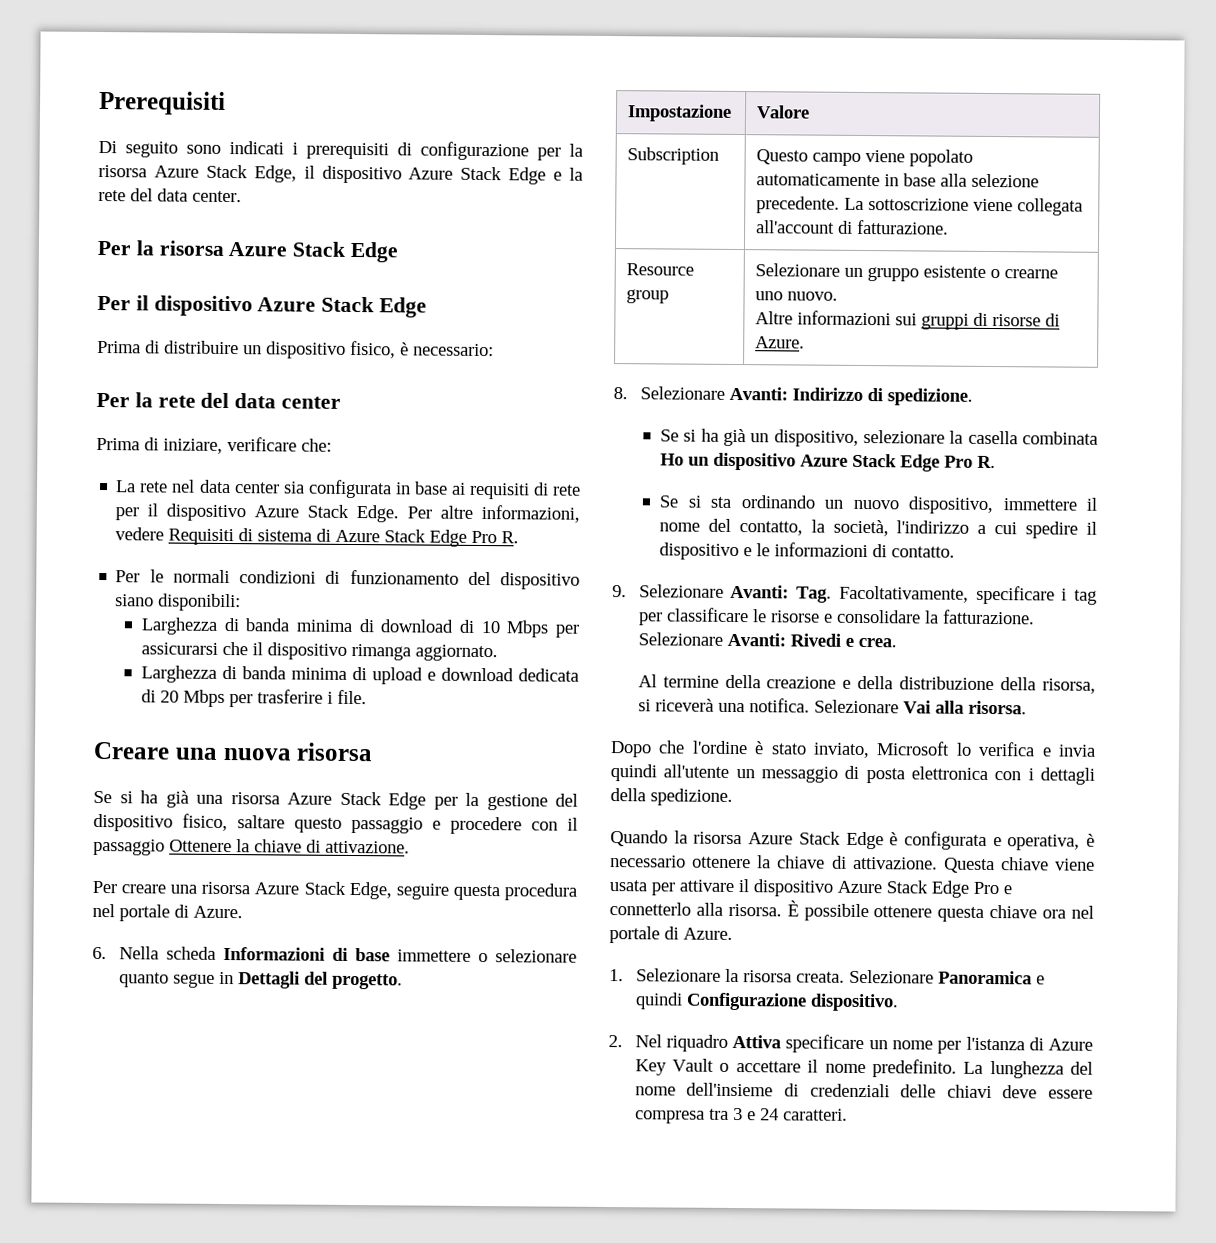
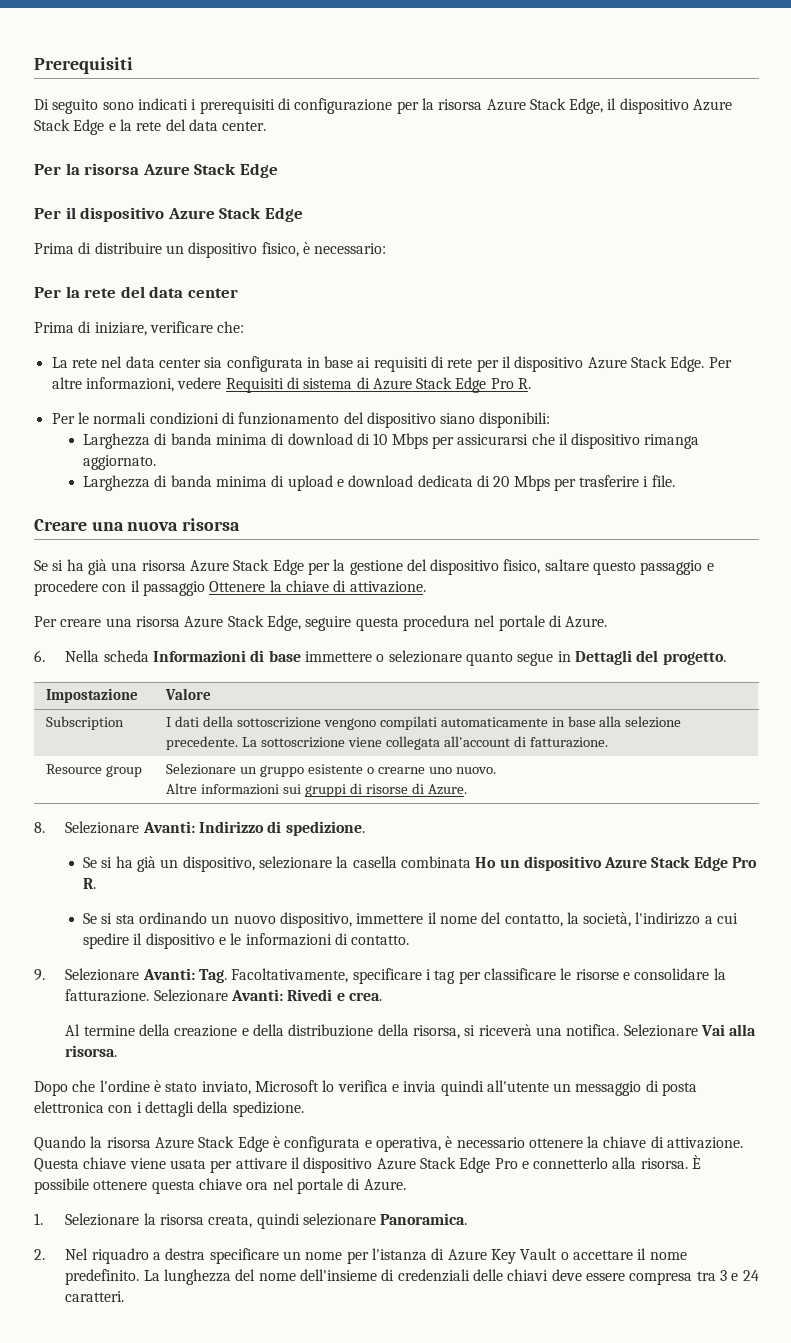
- Subscription | Questo campo viene popolato automaticamente in base alla selezione precedente. La sottoscrizione viene collegata all'account di fatturazione.
+ Subscription | I dati della sottoscrizione vengono compilati automaticamente in base alla selezione precedente. La sottoscrizione viene collegata all'account di fatturazione.
- 1. Selezionare la risorsa creata. Selezionare Panoramica e quindi Configurazione dispositivo.
+ 1. Selezionare la risorsa creata, quindi selezionare Panoramica.
- 2. Nel riquadro Attiva specificare un nome per l'istanza di Azure Key Vault o accettare il nome predefinito.
+ 2. Nel riquadro a destra specificare un nome per l'istanza di Azure Key Vault o accettare il nome predefinito.

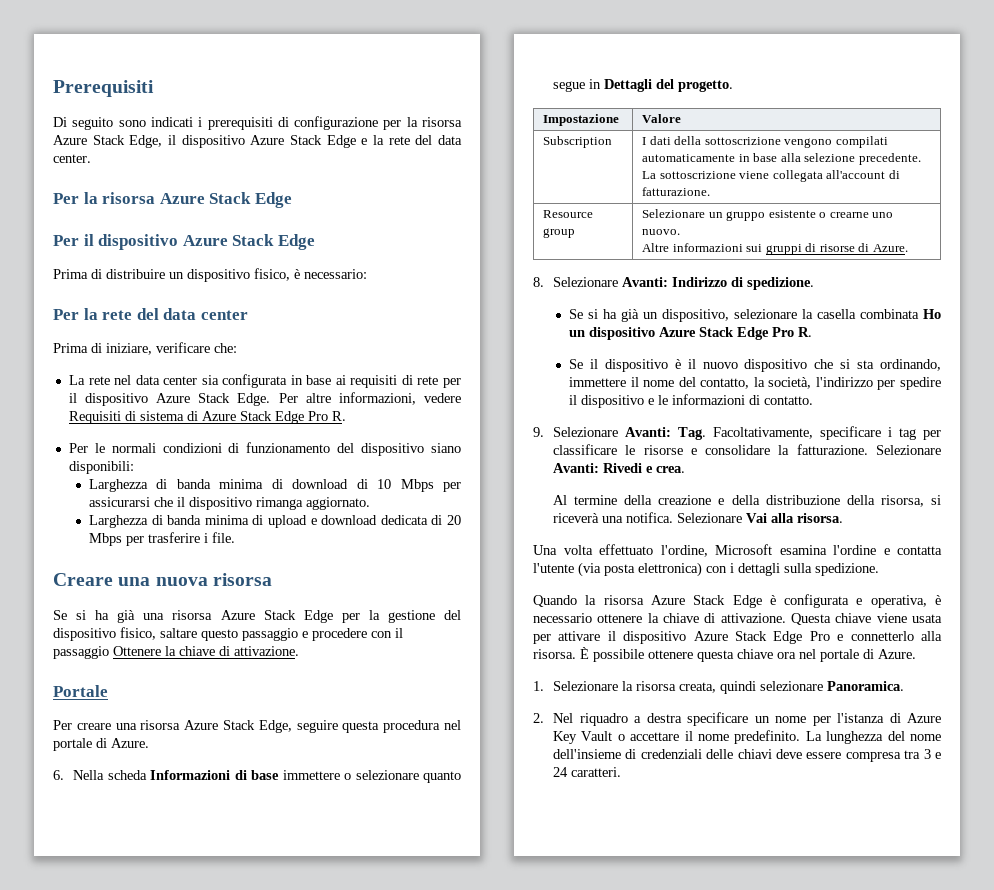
+ Portale
- Se si sta ordinando un nuovo dispositivo, immettere il nome del contatto, la società, l'indirizzo a cui spedire il dispositivo e le informazioni di contatto.
+ Se il dispositivo è il nuovo dispositivo che si sta ordinando, immettere il nome del contatto, la società, l'indirizzo per spedire il dispositivo e le informazioni di contatto.
- Dopo che l'ordine è stato inviato, Microsoft lo verifica e invia quindi all'utente un messaggio di posta elettronica con i dettagli della spedizione.
+ Una volta effettuato l'ordine, Microsoft esamina l'ordine e contatta l'utente (via posta elettronica) con i dettagli sulla spedizione.

